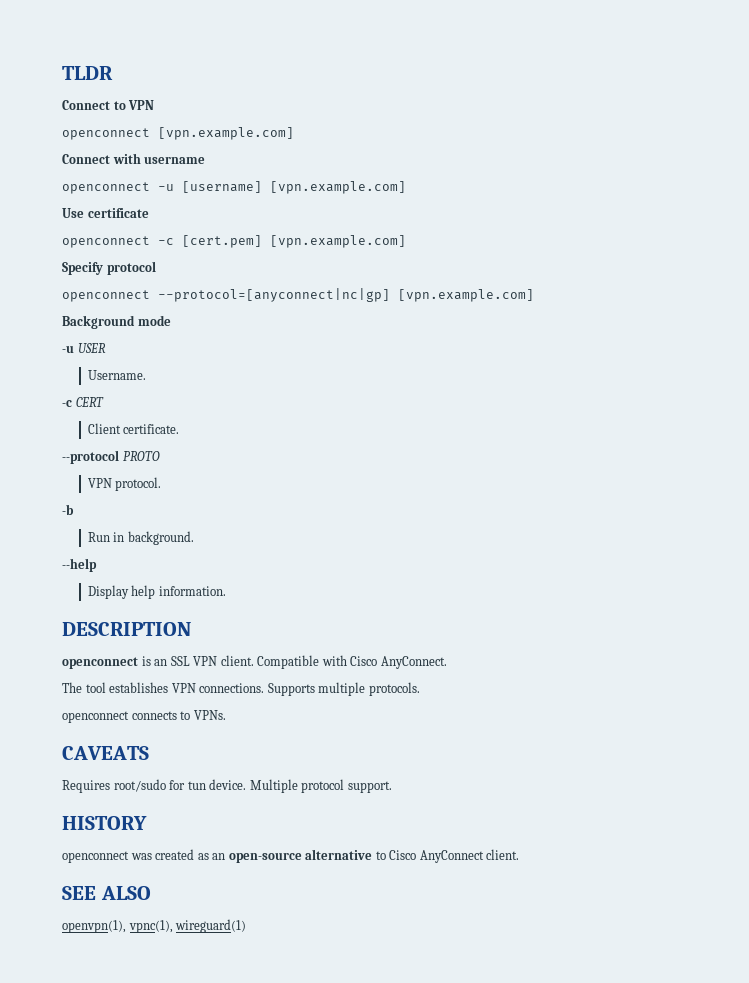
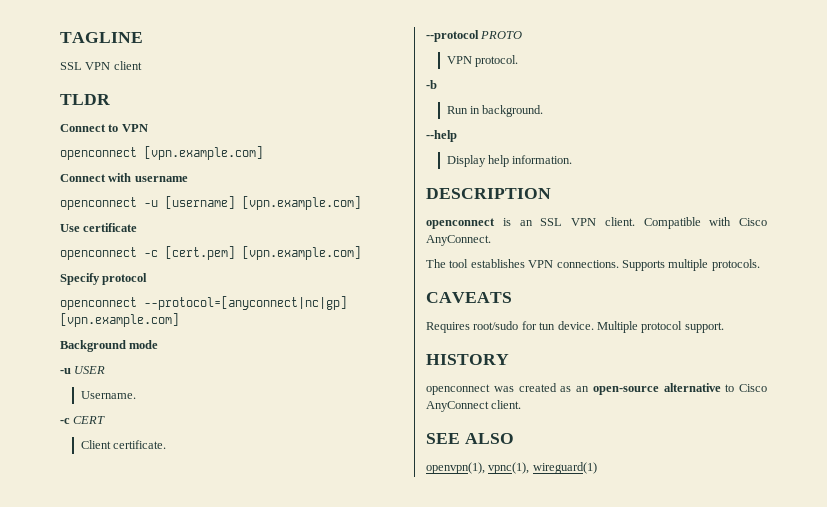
+ TAGLINE
+ SSL VPN client
- openconnect connects to VPNs.

